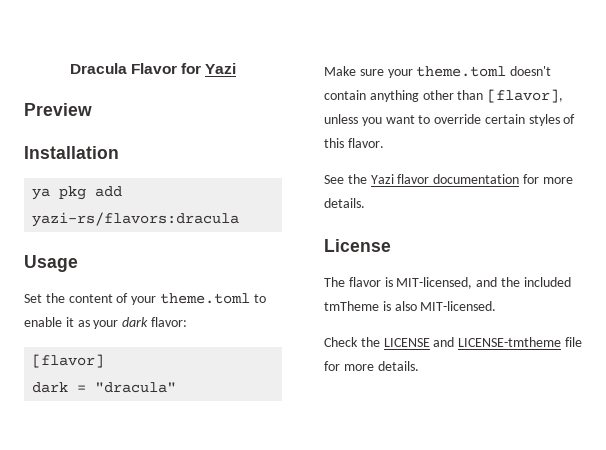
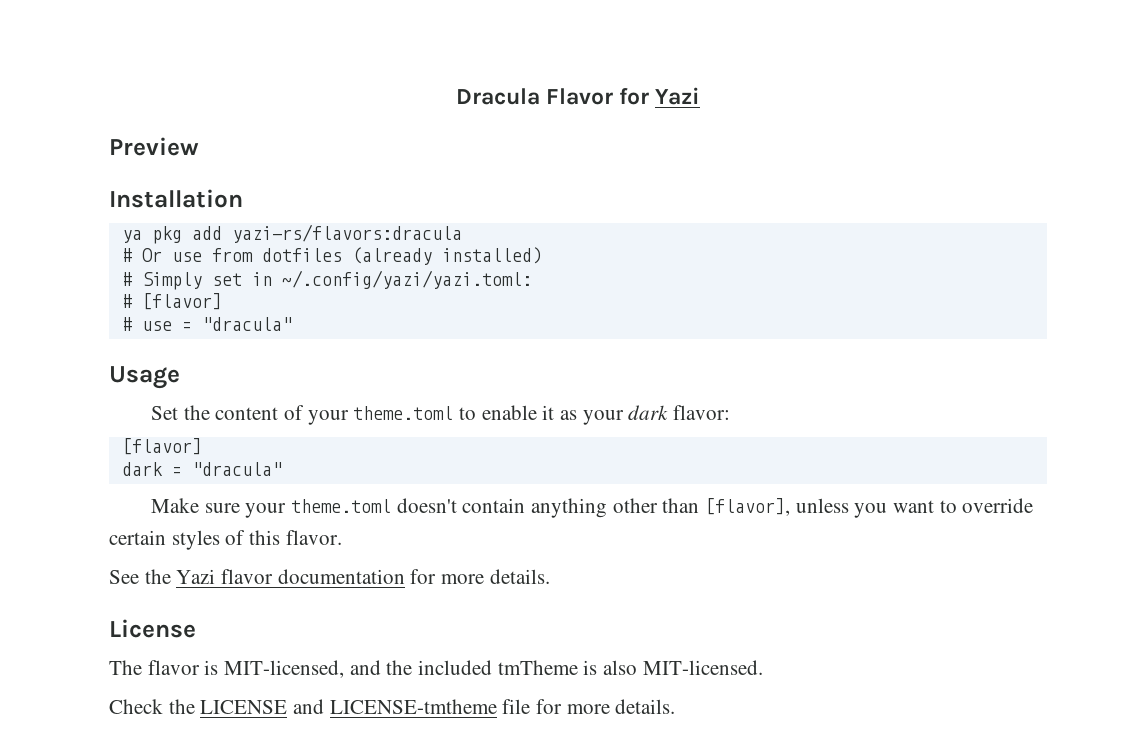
+ # Or use from dotfiles (already installed)
+ # Simply set in ~/.config/yazi/yazi.toml:
+ # [flavor]
+ # use = "dracula"

